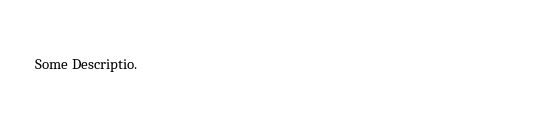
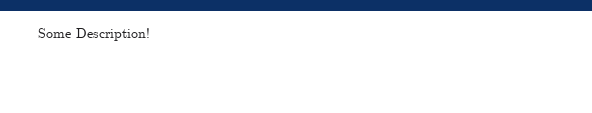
- Some Descriptio.
+ Some Description!

